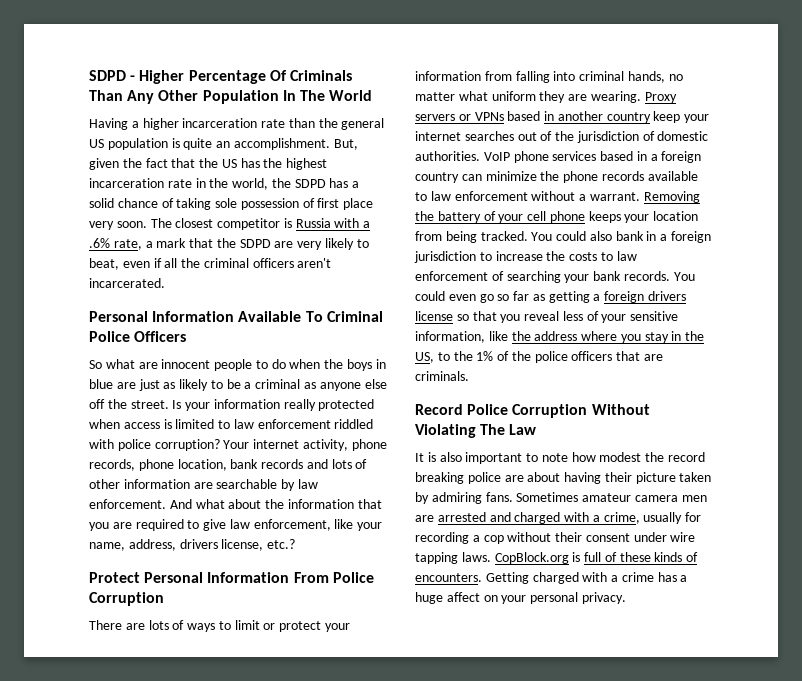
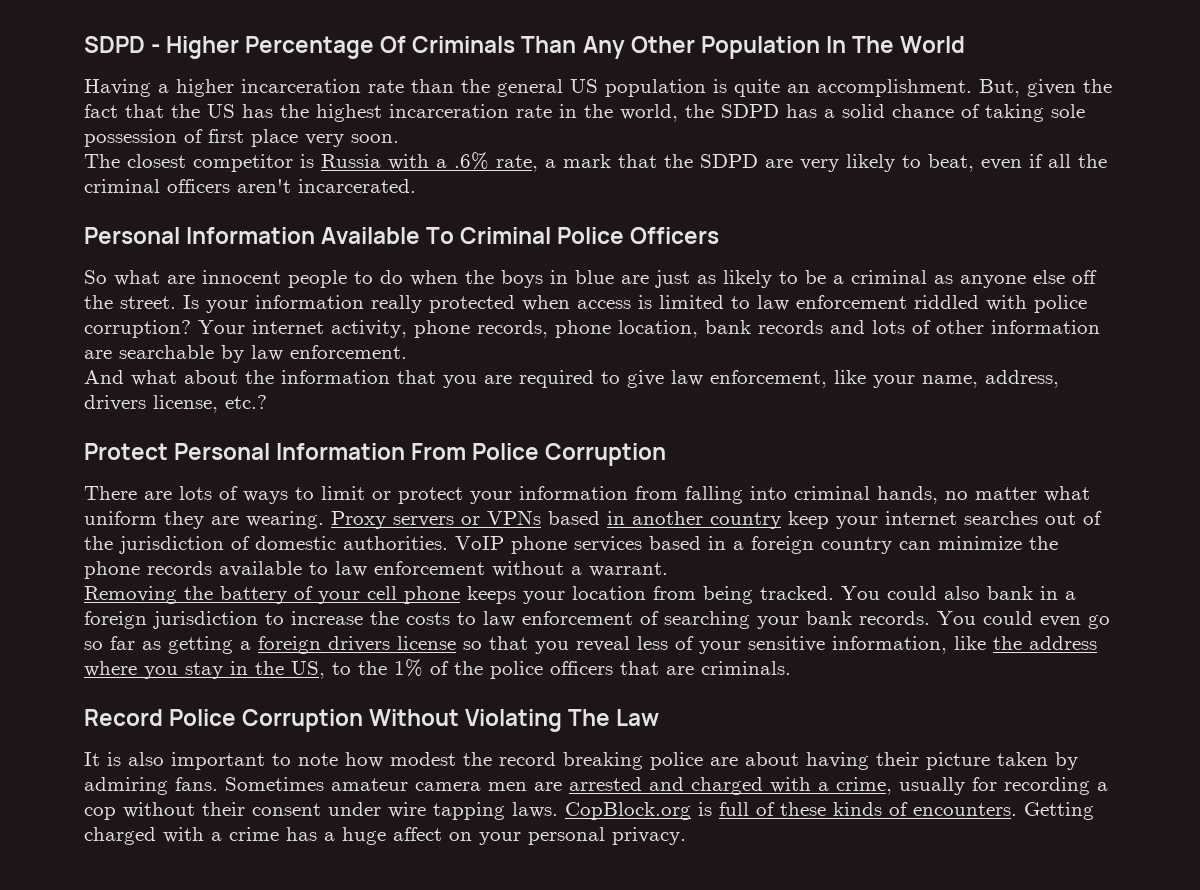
- But, given the fact that the US has the highest incarceration rate in the world, the SDPD has a solid chance of taking sole possession of first place very soon. The closest competitor is Russia with a .6% rate, a mark that the SDPD are very likely to beat, even if all the criminal officers aren't incarcerated.
+ But, given the fact that the US has the highest incarceration rate in the world, the SDPD has a solid chance of taking sole possession of first place very soon.
+ The closest competitor is Russia with a .6% rate, a mark that the SDPD are very likely to beat, even if all the criminal officers aren't incarcerated.
- Your internet activity, phone records, phone location, bank records and lots of other information are searchable by law enforcement. And what about the information that you are required to give law enforcement, like your name, address, drivers license, etc.?
+ Your internet activity, phone records, phone location, bank records and lots of other information are searchable by law enforcement.
+ And what about the information that you are required to give law enforcement, like your name, address, drivers license, etc.?
- VoIP phone services based in a foreign country can minimize the phone records available to law enforcement without a warrant. Removing the battery of your cell phone keeps your location from being tracked.
+ VoIP phone services based in a foreign country can minimize the phone records available to law enforcement without a warrant.
+ Removing the battery of your cell phone keeps your location from being tracked.

